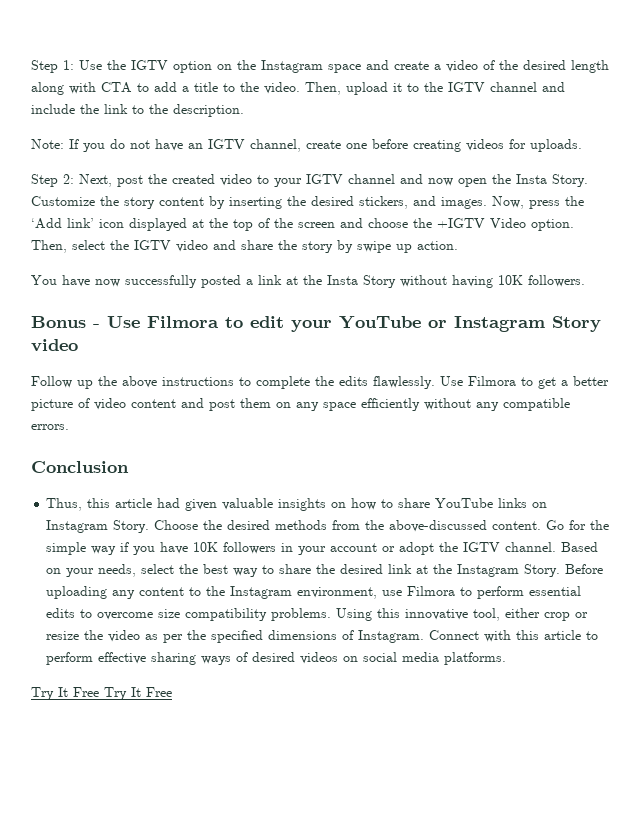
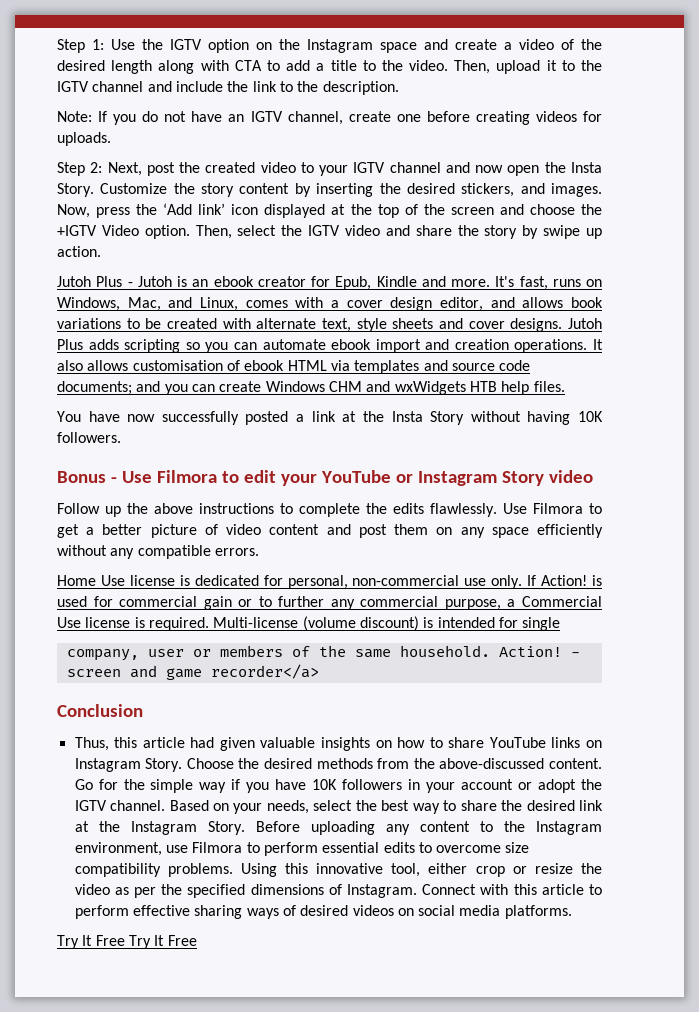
+ Jutoh Plus - Jutoh is an ebook creator for Epub, Kindle and more. It's fast, runs on Windows, Mac, and Linux, comes with a cover design editor, and allows book variations to be created with alternate text, style sheets and cover designs. Jutoh Plus adds scripting so you can automate ebook import and creation operations. It also allows customisation of ebook HTML via templates and source code documents; and you can create Windows CHM and wxWidgets HTB help files.
+ Home Use license is dedicated for personal, non-commercial use only. If Action! is used for commercial gain or to further any commercial purpose, a Commercial Use license is required. Multi-license (volume discount) is intended for single
+ company, user or members of the same household. Action! - screen and game recorder</a>

